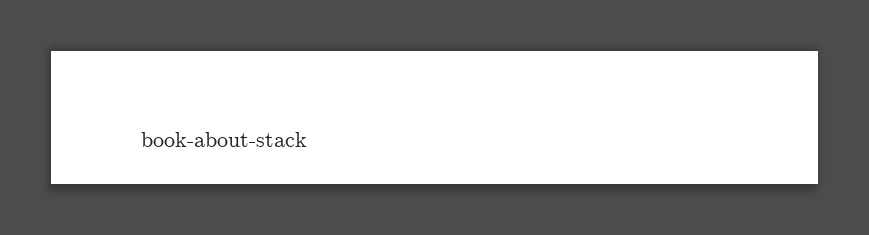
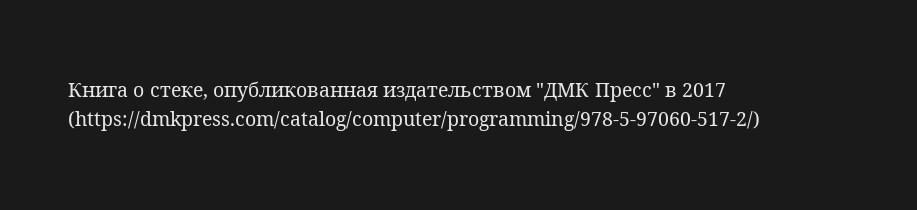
- book-about-stack
+ Книга о стеке, опубликованная издательством "ДМК Пресс" в 2017 (https://dmkpress.com/catalog/computer/programming/978-5-97060-517-2/)

